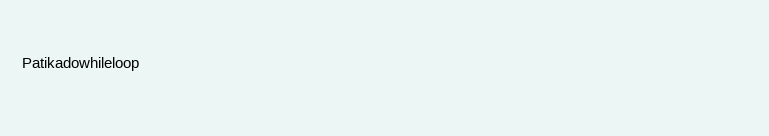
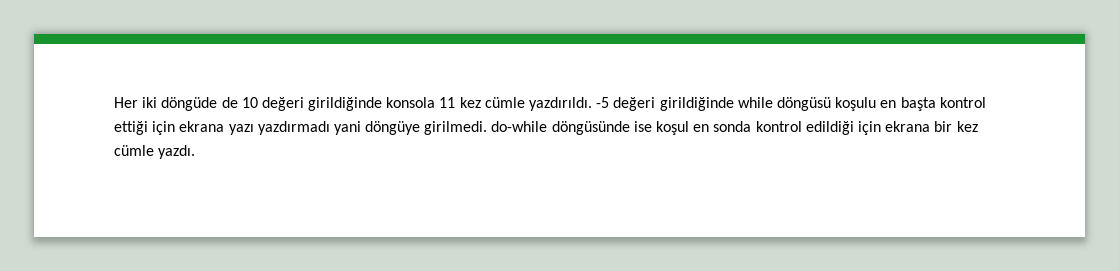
- Patikadowhileloop
+ Her iki döngüde de 10 değeri girildiğinde konsola 11 kez cümle yazdırıldı. -5 değeri girildiğinde while döngüsü koşulu en başta kontrol ettiği için ekrana yazı yazdırmadı yani döngüye girilmedi. do-while döngüsünde ise koşul en sonda kontrol edildiği için ekrana bir kez cümle yazdı.

